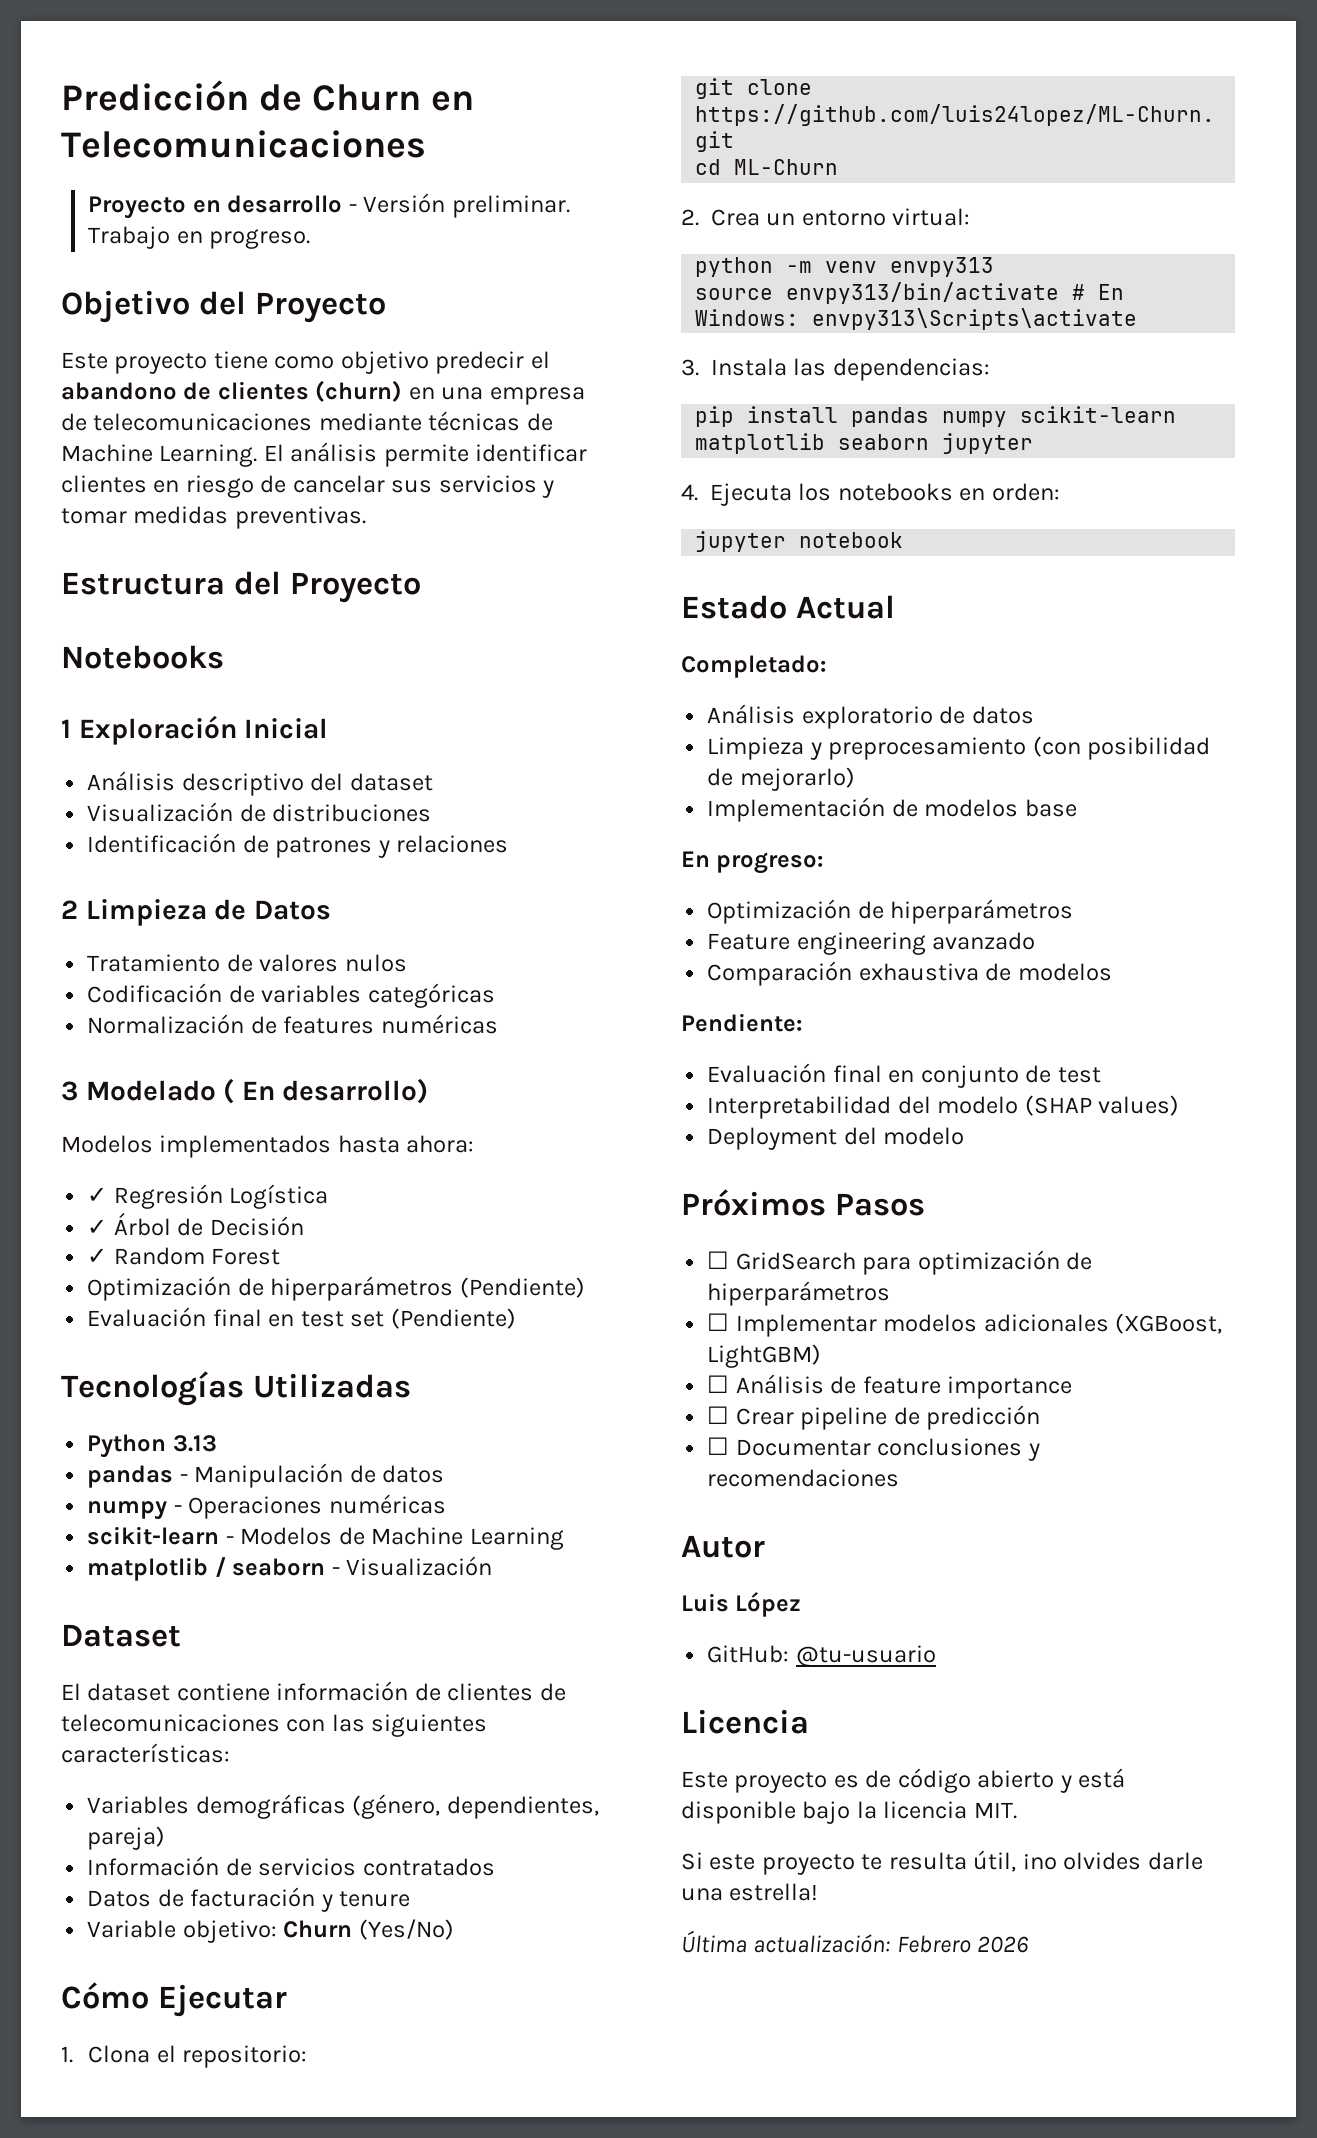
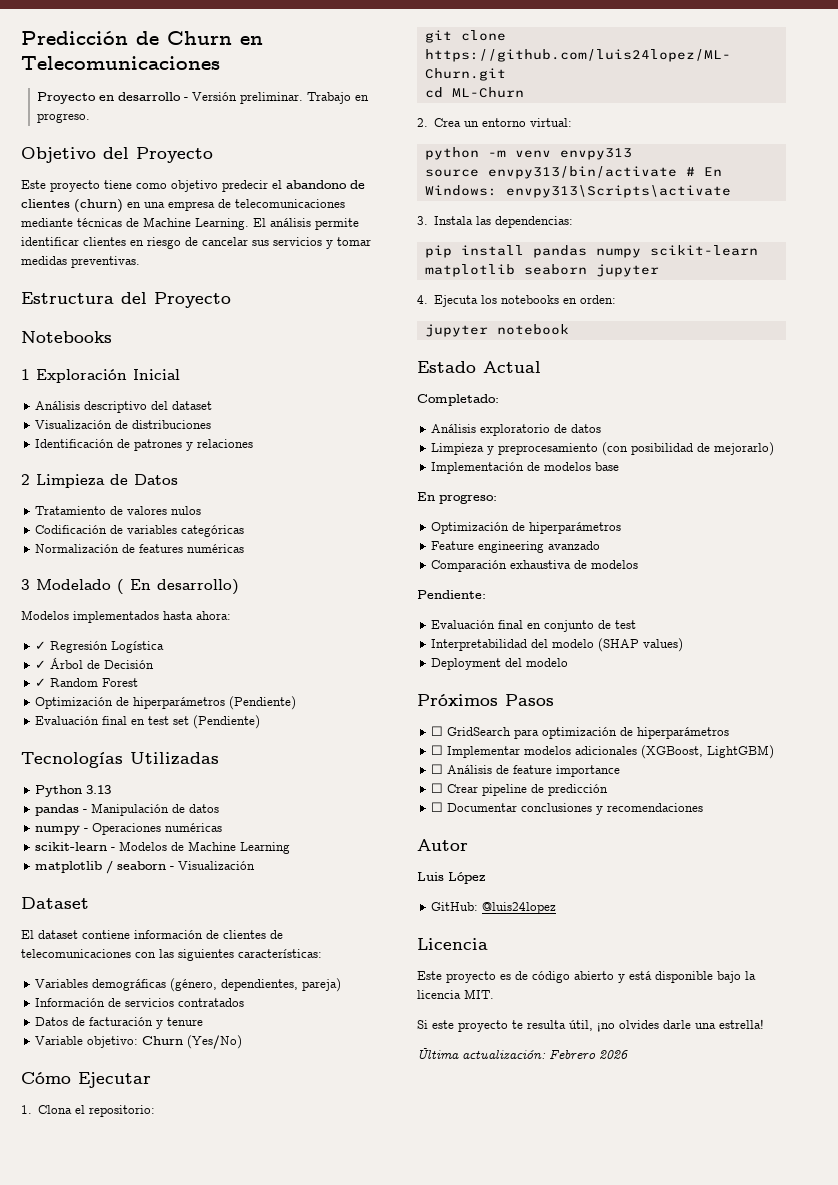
- GitHub: @tu-usuario
+ GitHub: @luis24lopez

